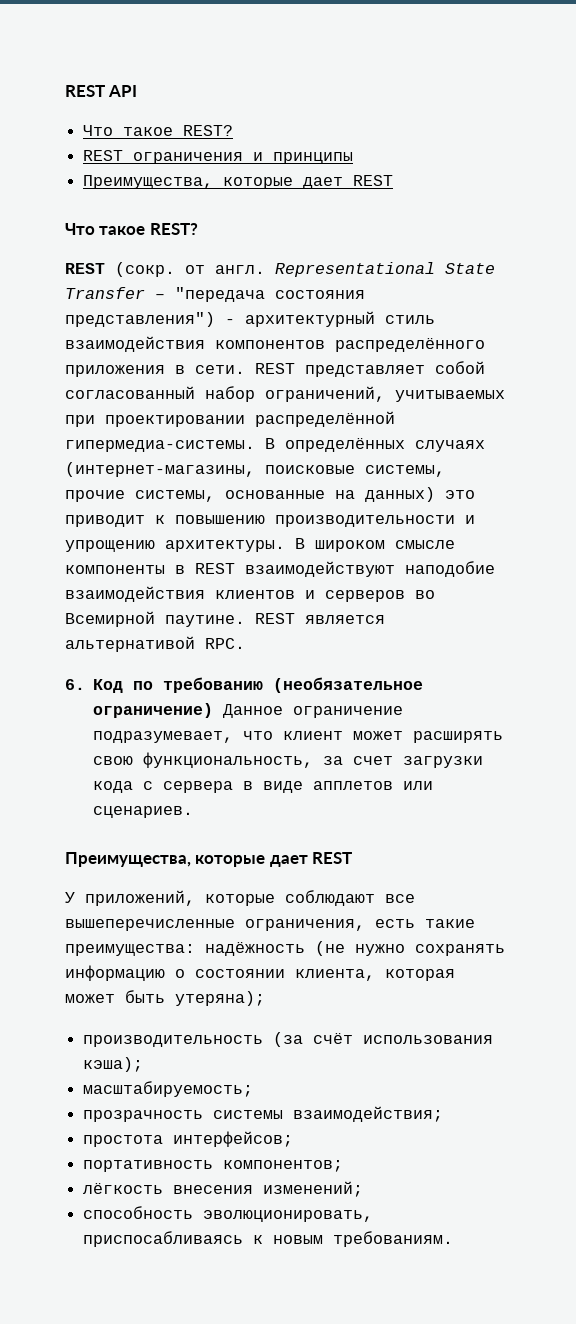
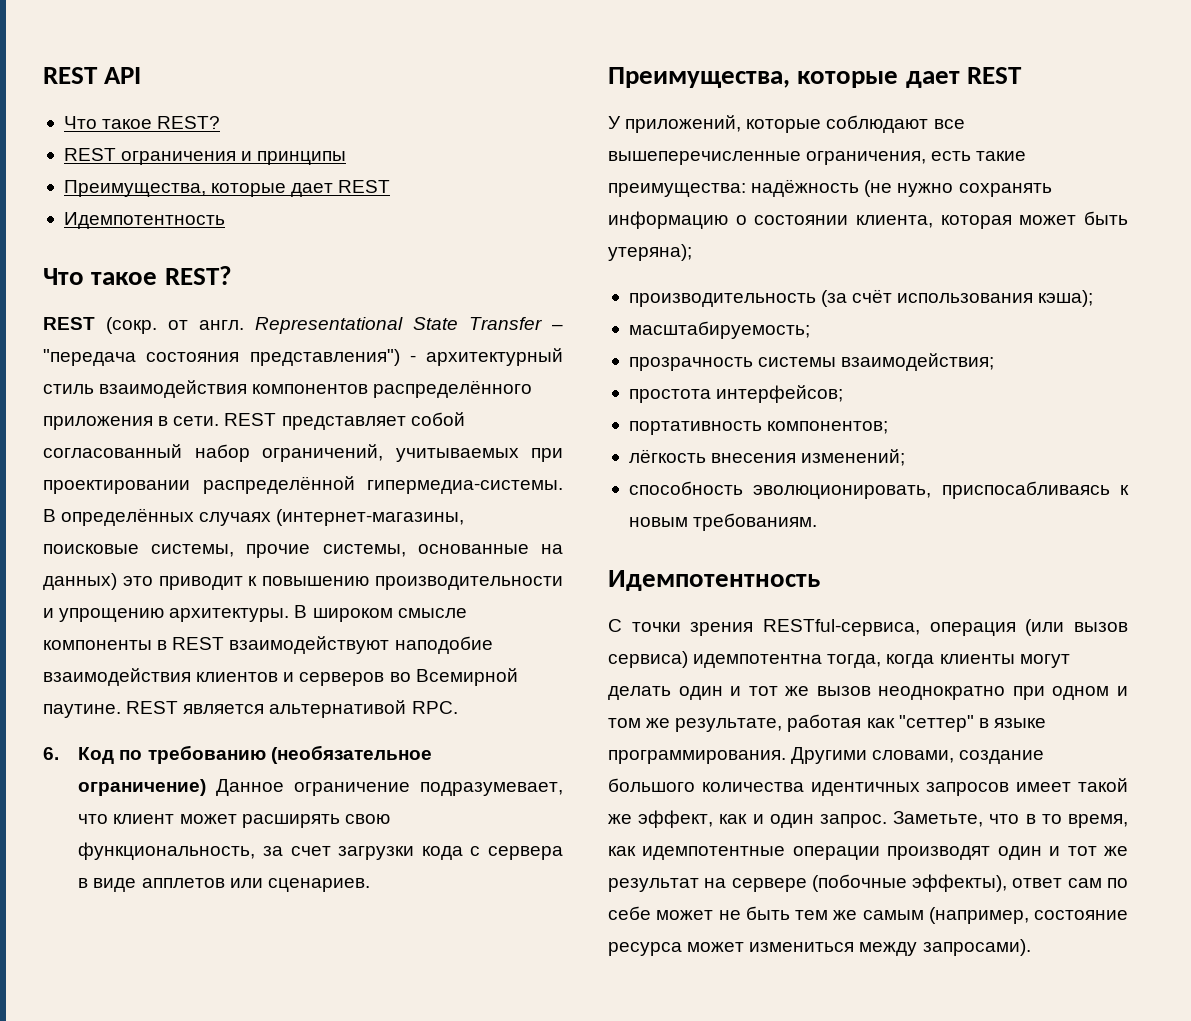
  REST ограничения и принципы
  Преимущества, которые дает REST
+ Идемпотентность
  способность эволюционировать, приспосабливаясь к новым требованиям.
+ Идемпотентность
+ С точки зрения RESTful-сервиса, операция (или вызов сервиса) идемпотентна тогда, когда клиенты могут делать один и тот же вызов неоднократно при одном и том же результате, работая как "сеттер" в языке программирования. Другими словами, создание большого количества идентичных запросов имеет такой же эффект, как и один запрос. Заметьте, что в то время, как идемпотентные операции производят один и тот же результат на сервере (побочные эффекты), ответ сам по себе может не быть тем же самым (например, состояние ресурса может измениться между запросами).

